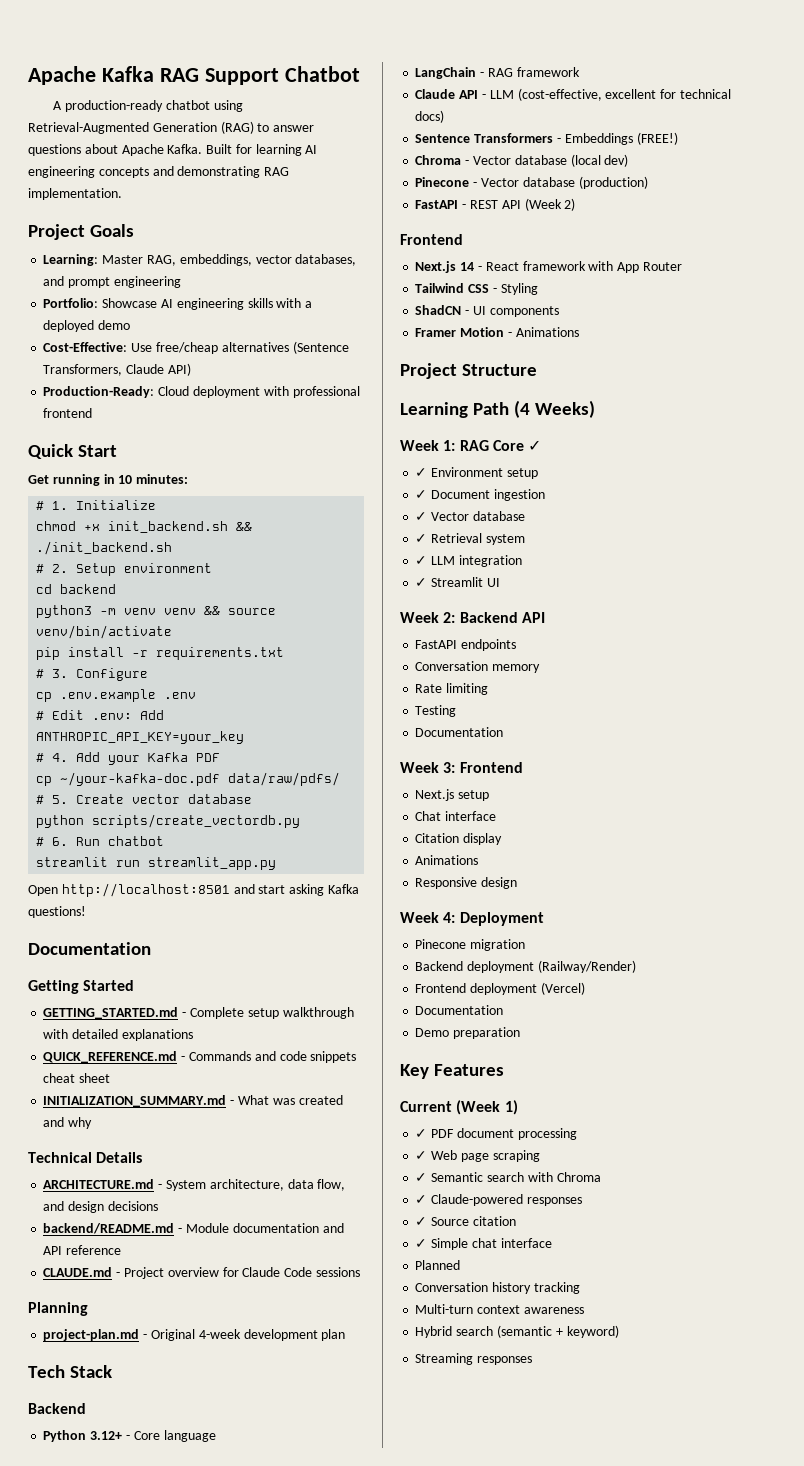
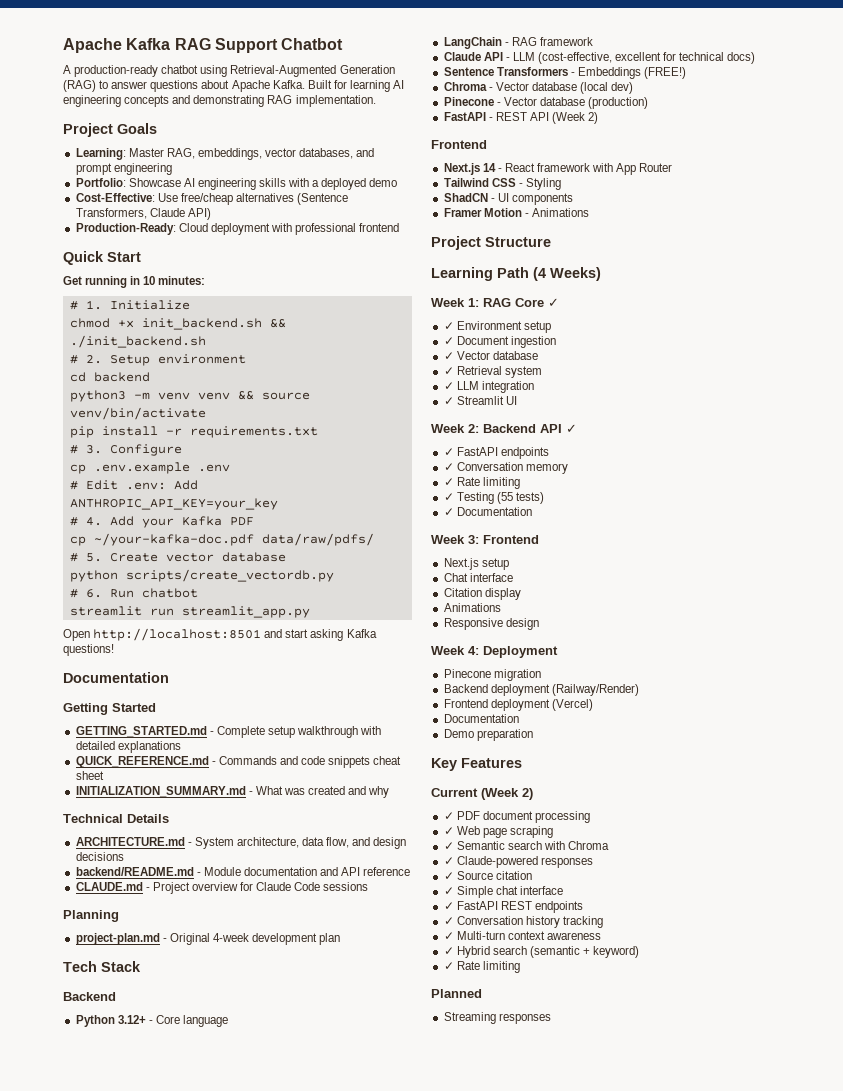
- Week 2: Backend API
- FastAPI endpoints
+ Week 2: Backend API ✓
+ ✓ FastAPI endpoints
- Conversation memory
- Rate limiting
- Testing
- Documentation
+ ✓ Conversation memory
+ ✓ Rate limiting
+ ✓ Testing (55 tests)
+ ✓ Documentation
- Current (Week 1)
+ Current (Week 2)
- Planned
- Conversation history tracking
+ ✓ FastAPI REST endpoints
+ ✓ Conversation history tracking
- Multi-turn context awareness
+ ✓ Multi-turn context awareness
- Hybrid search (semantic + keyword)
+ ✓ Hybrid search (semantic + keyword)
+ ✓ Rate limiting
+ Planned

